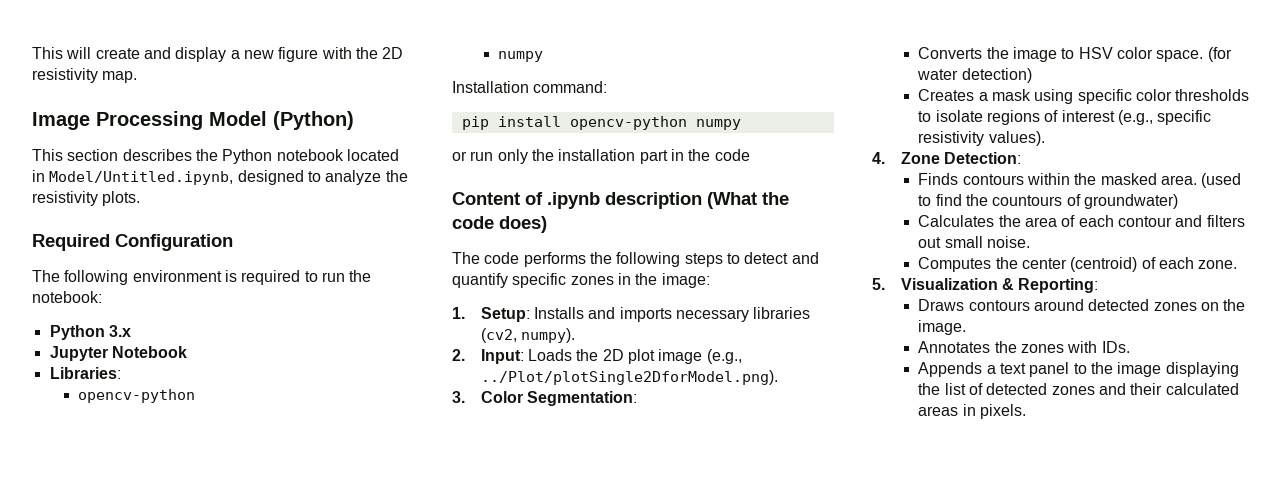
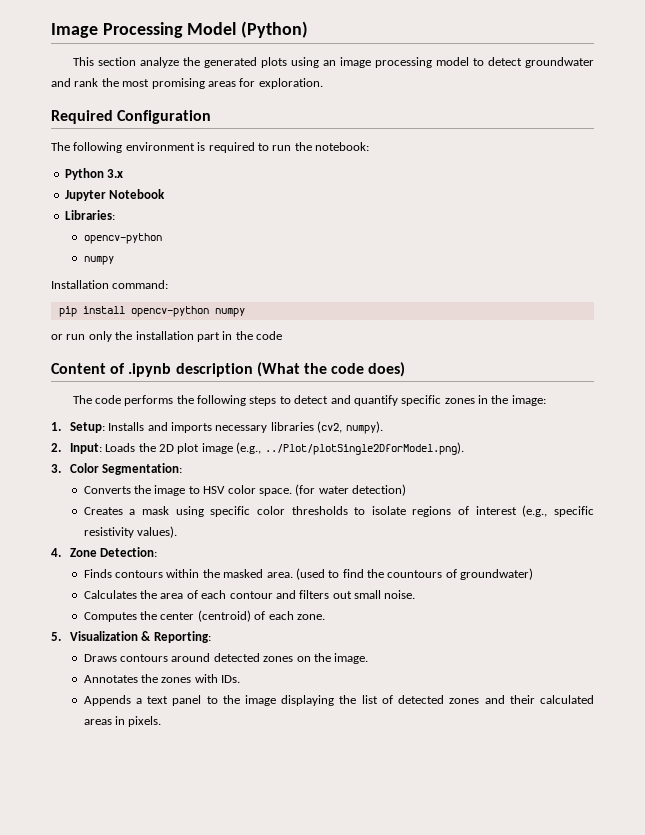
- This will create and display a new figure with the 2D resistivity map.
- This section describes the Python notebook located in Model/Untitled.ipynb, designed to analyze the resistivity plots.
+ This section analyze the generated plots using an image processing model to detect groundwater and rank the most promising areas for exploration.

